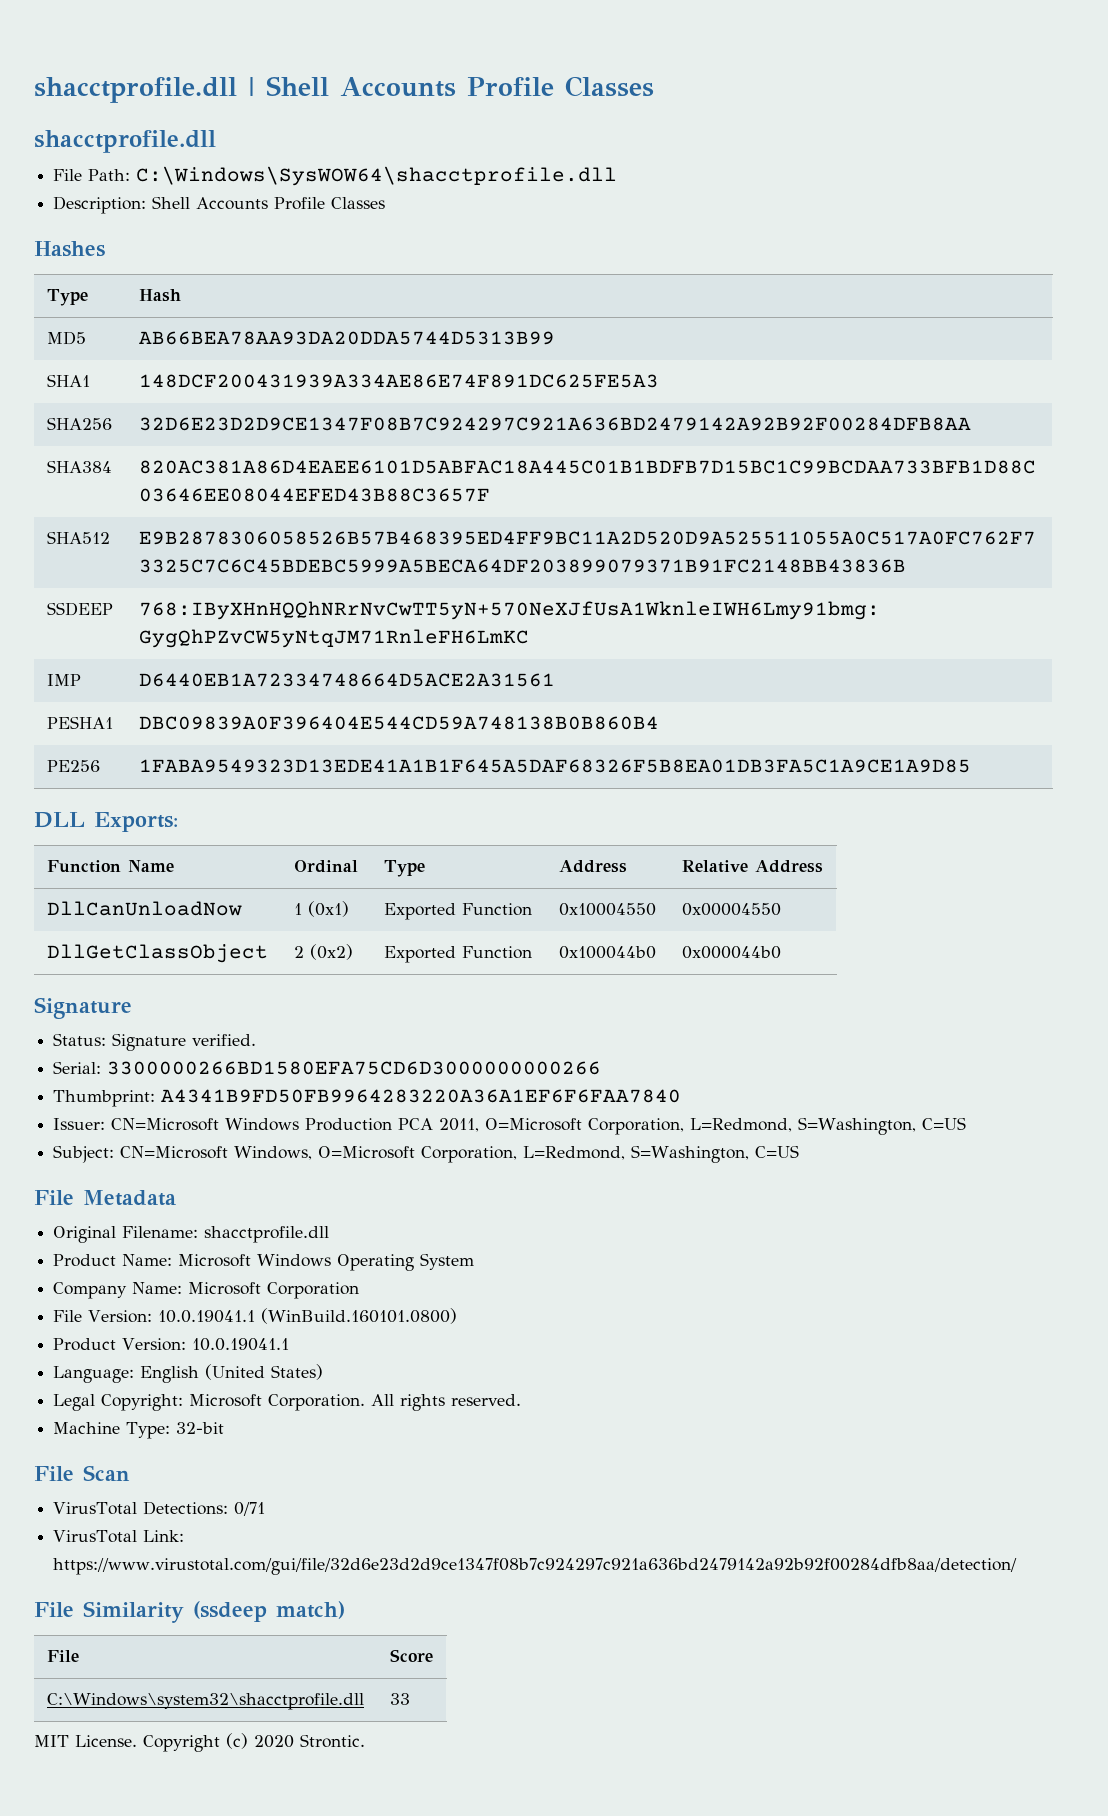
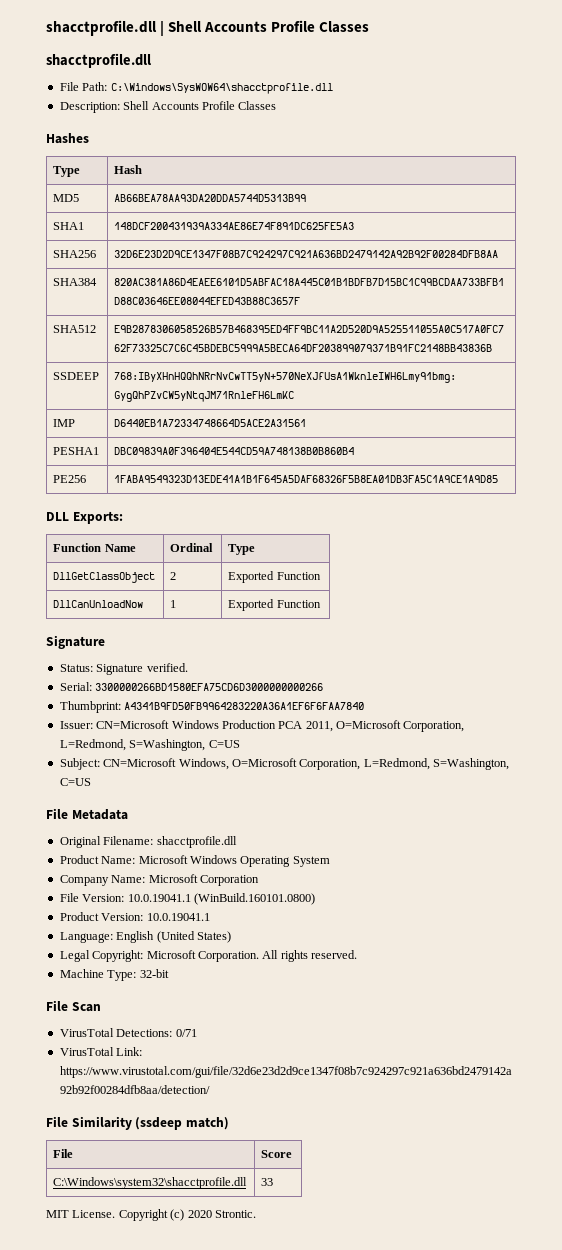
- Function Name | Ordinal | Type | Address | Relative Address
+ Function Name | Ordinal | Type
+ DllGetClassObject | 2 | Exported Function
- DllCanUnloadNow | 1 (0x1) | Exported Function | 0x10004550 | 0x00004550
- DllGetClassObject | 2 (0x2) | Exported Function | 0x100044b0 | 0x000044b0
+ DllCanUnloadNow | 1 | Exported Function

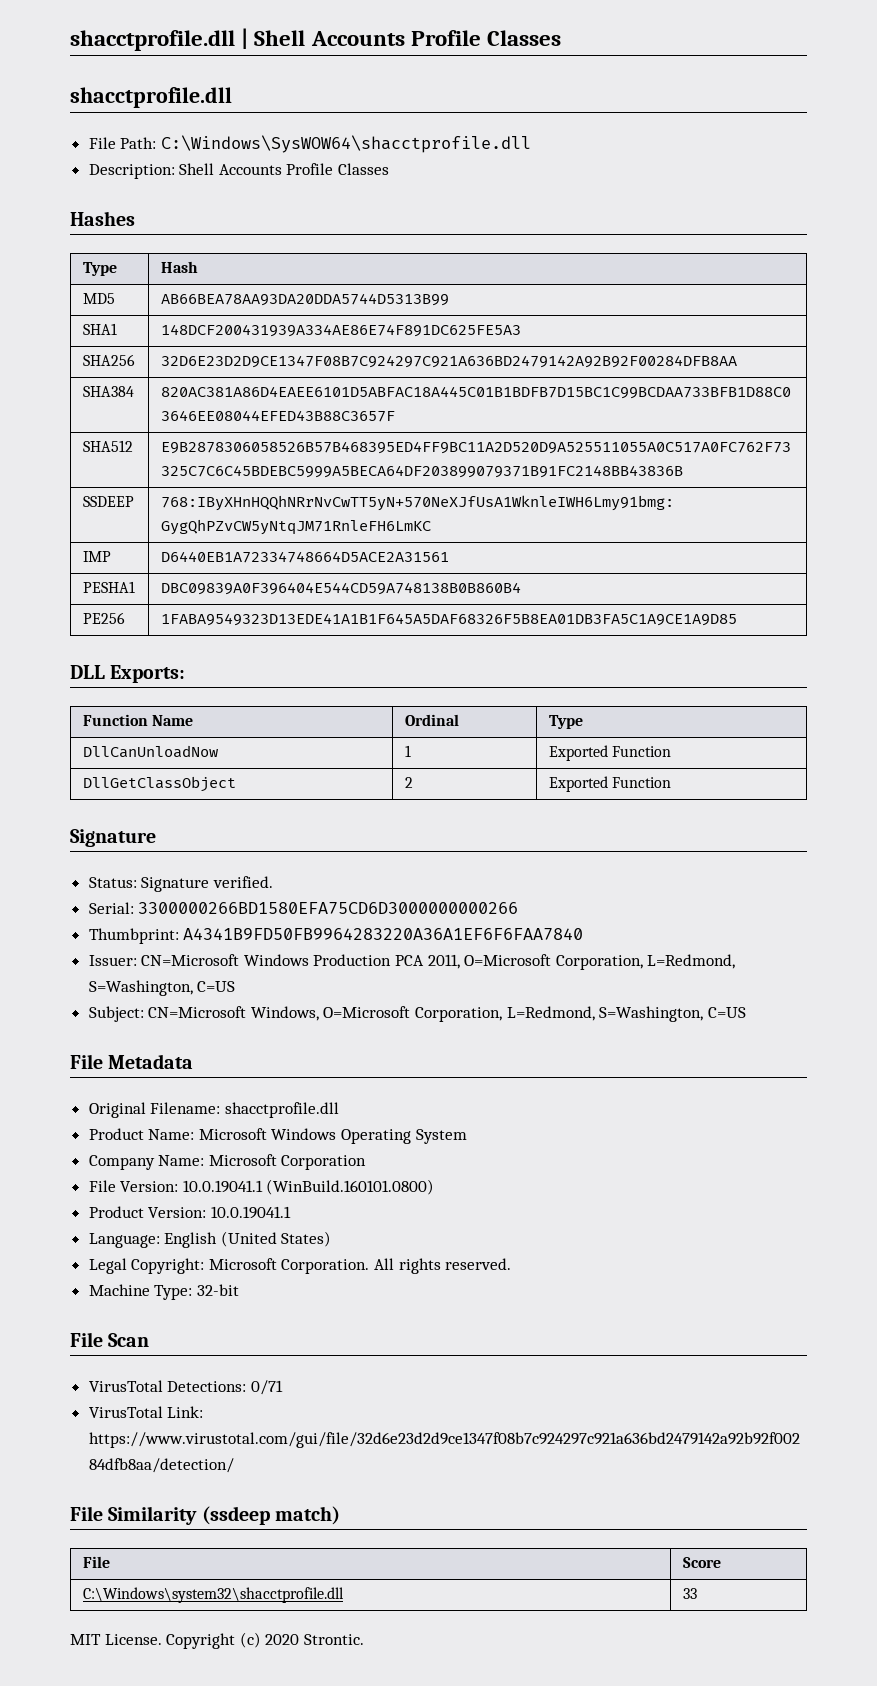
+ DllCanUnloadNow | 1 | Exported Function
  DllGetClassObject | 2 | Exported Function
- DllCanUnloadNow | 1 | Exported Function

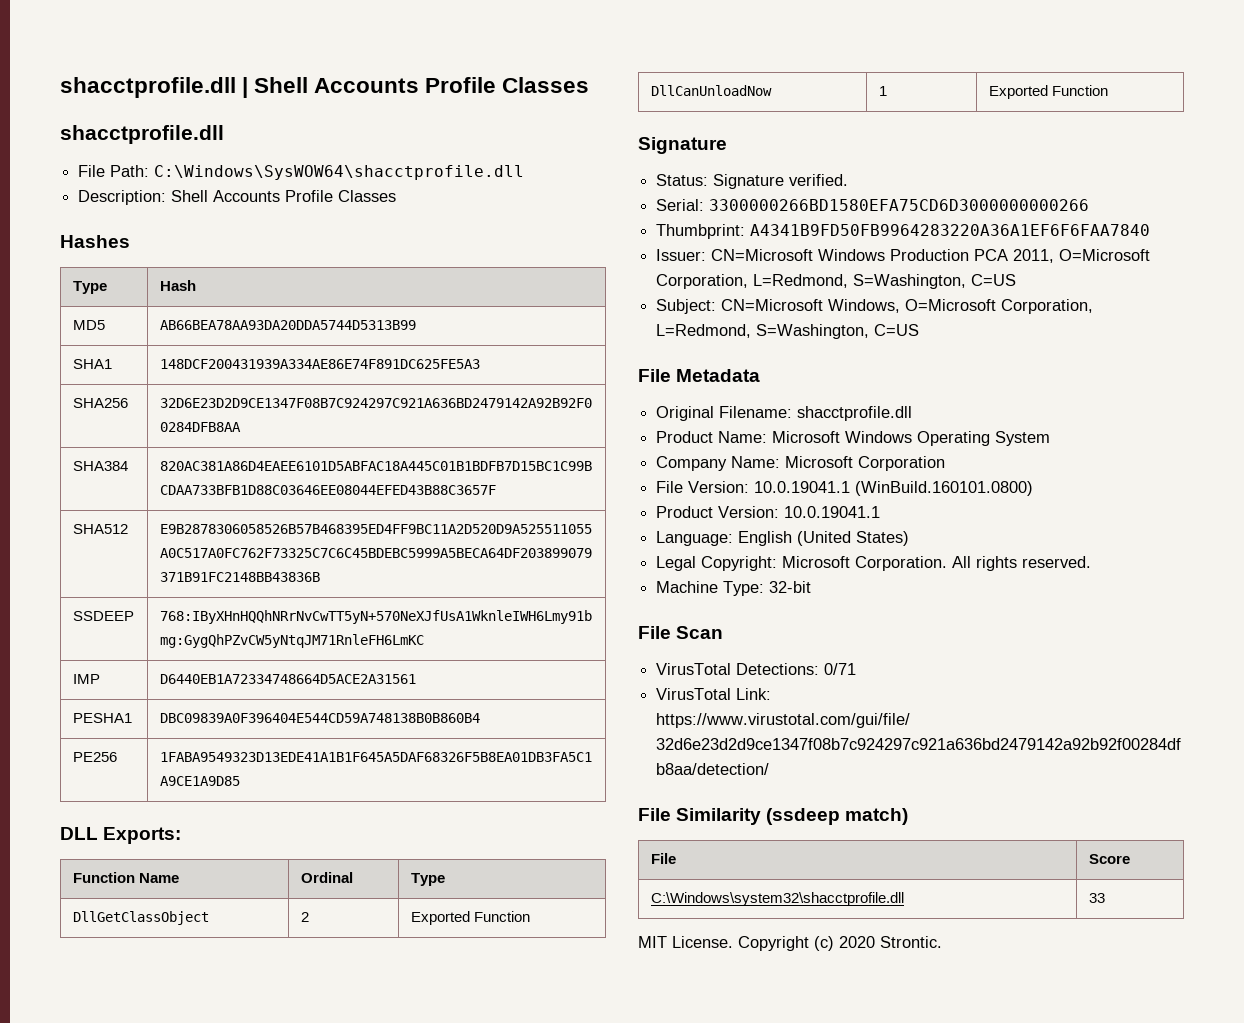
+ DllGetClassObject | 2 | Exported Function
  DllCanUnloadNow | 1 | Exported Function
- DllGetClassObject | 2 | Exported Function

